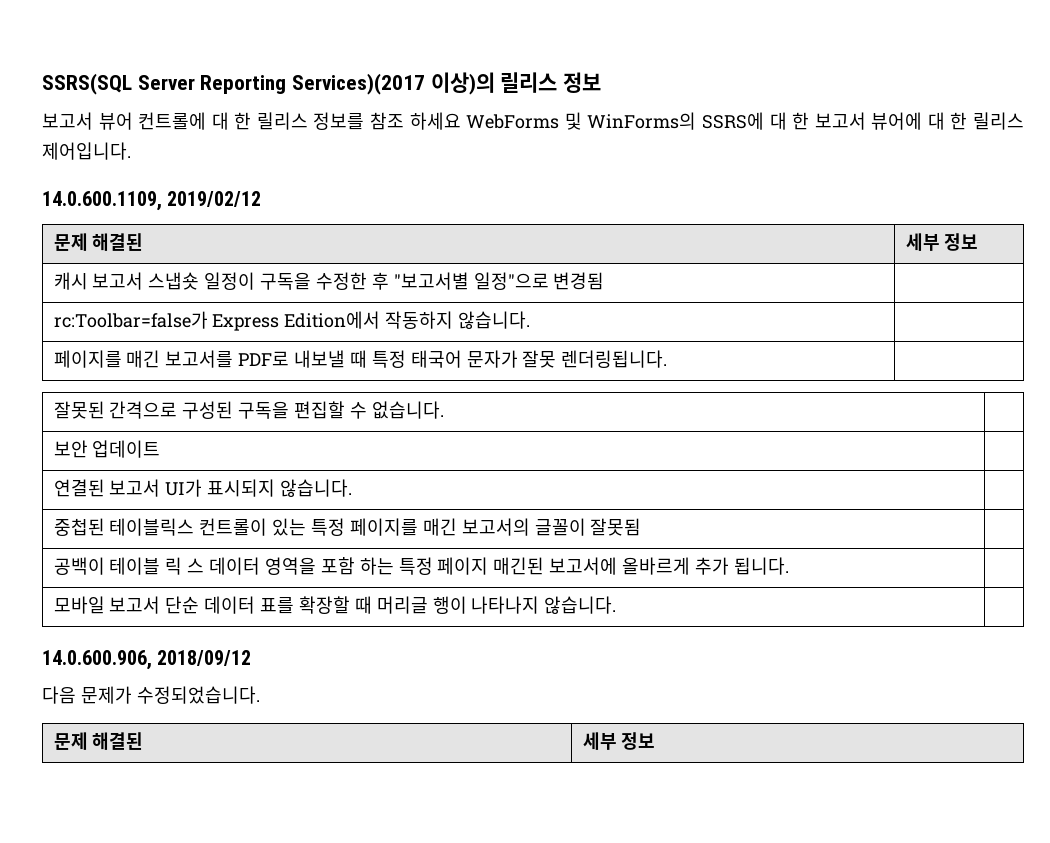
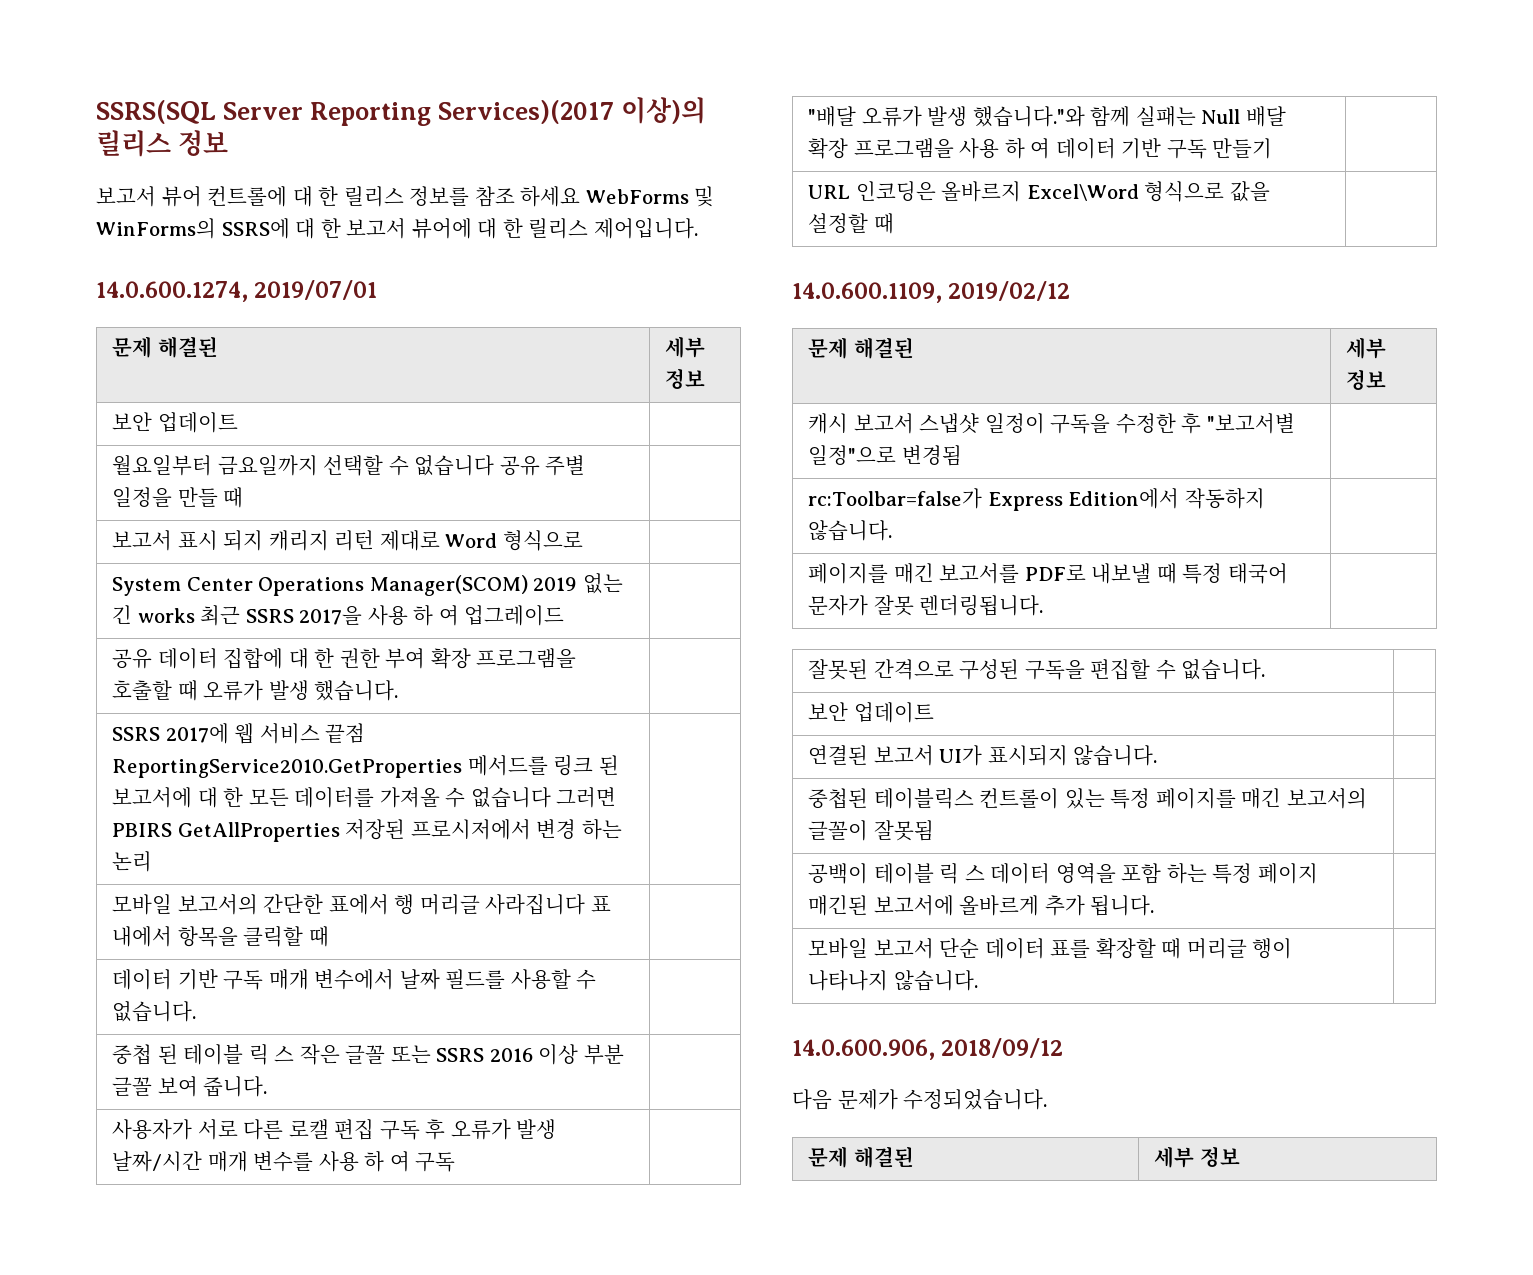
+ 14.0.600.1274, 2019/07/01
+ 문제 해결된 | 세부 정보
+ 보안 업데이트 |
+ 월요일부터 금요일까지 선택할 수 없습니다 공유 주별 일정을 만들 때 |
+ 보고서 표시 되지 캐리지 리턴 제대로 Word 형식으로 |
+ System Center Operations Manager(SCOM) 2019 없는 긴 works 최근 SSRS 2017을 사용 하 여 업그레이드 |
+ 공유 데이터 집합에 대 한 권한 부여 확장 프로그램을 호출할 때 오류가 발생 했습니다. |
+ SSRS 2017에 웹 서비스 끝점 ReportingService2010.GetProperties 메서드를 링크 된 보고서에 대 한 모든 데이터를 가져올 수 없습니다 그러면 PBIRS GetAllProperties 저장된 프로시저에서 변경 하는 논리 |
+ 모바일 보고서의 간단한 표에서 행 머리글 사라집니다 표 내에서 항목을 클릭할 때 |
+ 데이터 기반 구독 매개 변수에서 날짜 필드를 사용할 수 없습니다. |
+ 중첩 된 테이블 릭 스 작은 글꼴 또는 SSRS 2016 이상 부분 글꼴 보여 줍니다. |
+ 사용자가 서로 다른 로캘 편집 구독 후 오류가 발생 날짜/시간 매개 변수를 사용 하 여 구독 |
+ "배달 오류가 발생 했습니다."와 함께 실패는 Null 배달 확장 프로그램을 사용 하 여 데이터 기반 구독 만들기 |
+ URL 인코딩은 올바르지 Excel\Word 형식으로 값을 설정할 때 |
- 캐시 보고서 스냅숏 일정이 구독을 수정한 후 "보고서별 일정"으로 변경됨 |
+ 캐시 보고서 스냅샷 일정이 구독을 수정한 후 "보고서별 일정"으로 변경됨 |

